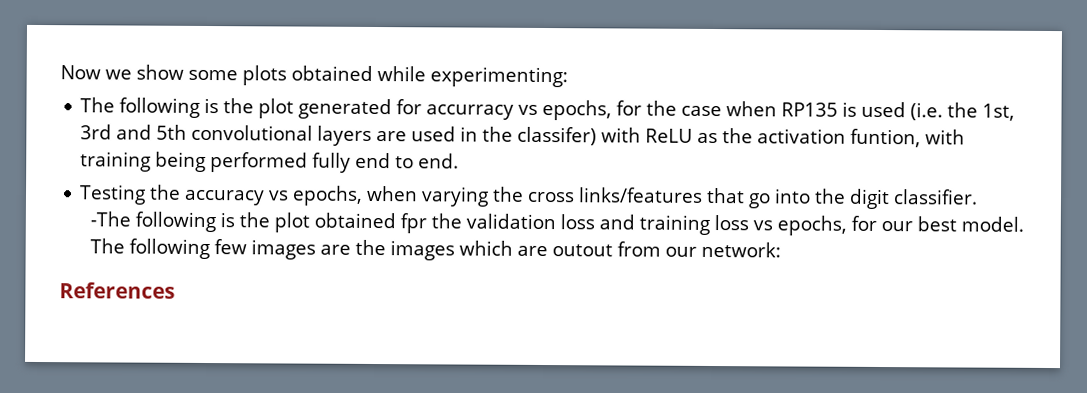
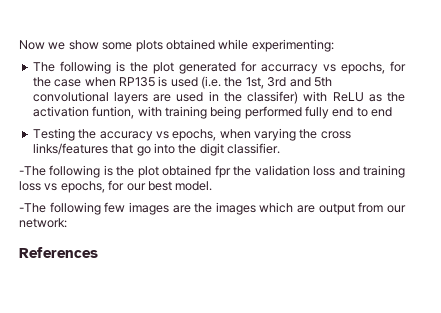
- The following is the plot generated for accurracy vs epochs, for the case when RP135 is used (i.e. the 1st, 3rd and 5th convolutional layers are used in the classifer) with ReLU as the activation funtion, with training being performed fully end to end.
+ The following is the plot generated for accurracy vs epochs, for the case when RP135 is used (i.e. the 1st, 3rd and 5th convolutional layers are used in the classifer) with ReLU as the activation funtion, with training being performed fully end to end
- The following few images are the images which are outout from our network:
+ -The following few images are the images which are output from our network:

